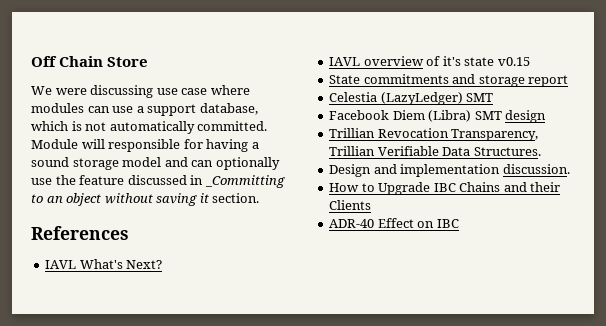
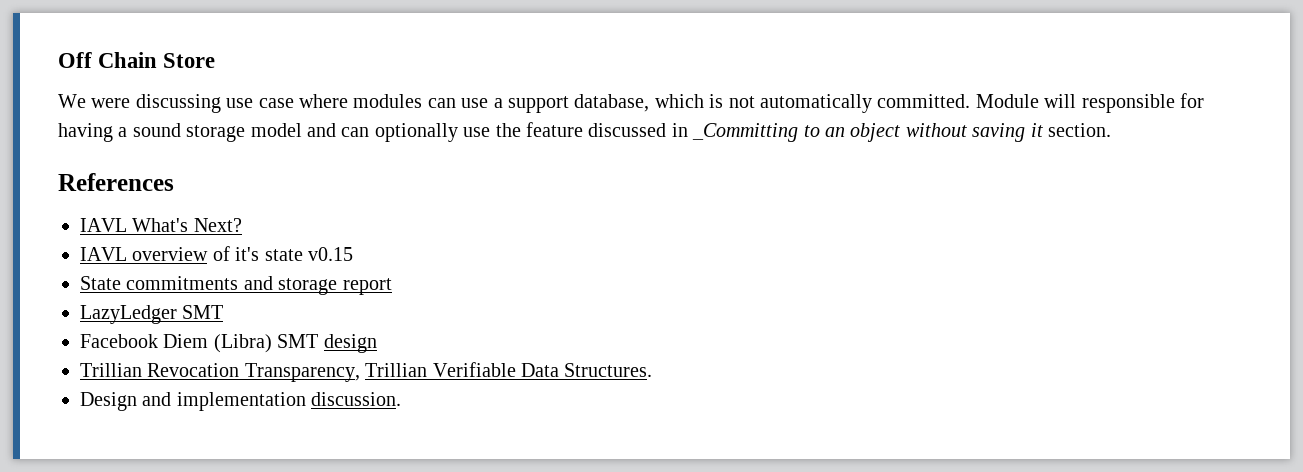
- Celestia (LazyLedger) SMT
+ LazyLedger SMT
- How to Upgrade IBC Chains and their Clients
- ADR-40 Effect on IBC

